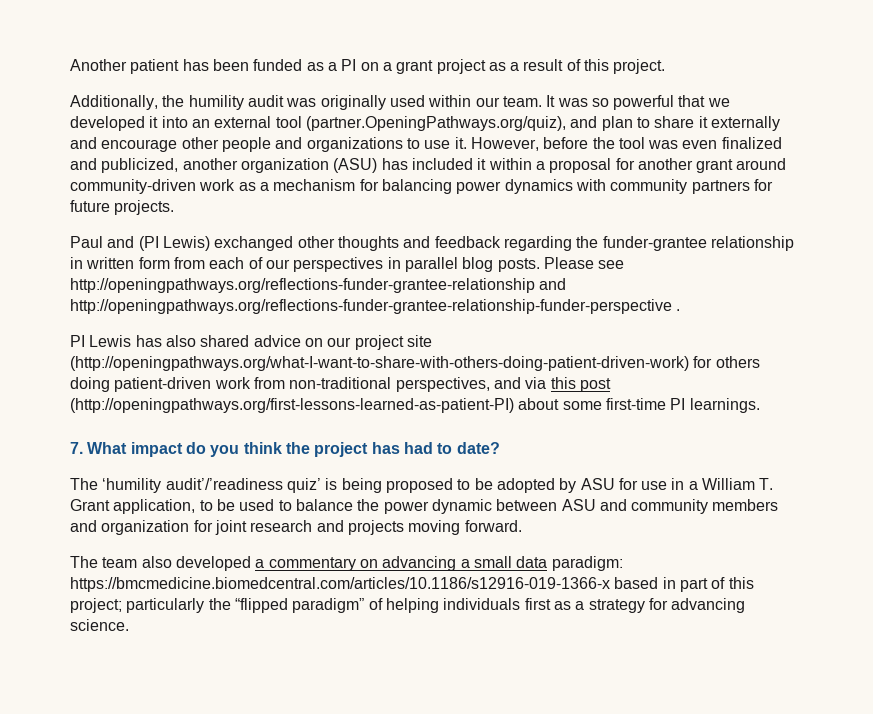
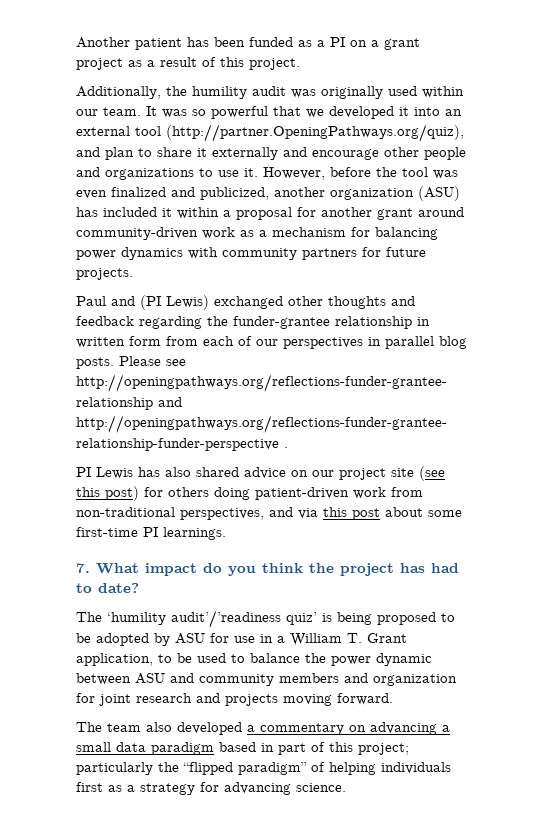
- It was so powerful that we developed it into an external tool (partner.OpeningPathways.org/quiz), and plan to share it externally and encourage other people and organizations to use it.
+ It was so powerful that we developed it into an external tool (http://partner.OpeningPathways.org/quiz), and plan to share it externally and encourage other people and organizations to use it.
- PI Lewis has also shared advice on our project site (http://openingpathways.org/what-I-want-to-share-with-others-doing-patient-driven-work) for others doing patient-driven work from non-traditional perspectives, and via this post (http://openingpathways.org/first-lessons-learned-as-patient-PI) about some first-time PI learnings.
+ PI Lewis has also shared advice on our project site (see this post) for others doing patient-driven work from non-traditional perspectives, and via this post about some first-time PI learnings.
- The team also developed a commentary on advancing a small data paradigm: https://bmcmedicine.biomedcentral.com/articles/10.1186/s12916-019-1366-x based in part of this project; particularly the “flipped paradigm” of helping individuals first as a strategy for advancing science.
+ The team also developed a commentary on advancing a small data paradigm based in part of this project; particularly the “flipped paradigm” of helping individuals first as a strategy for advancing science.

